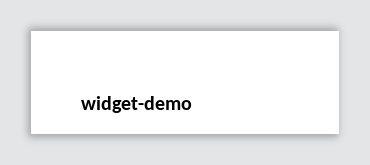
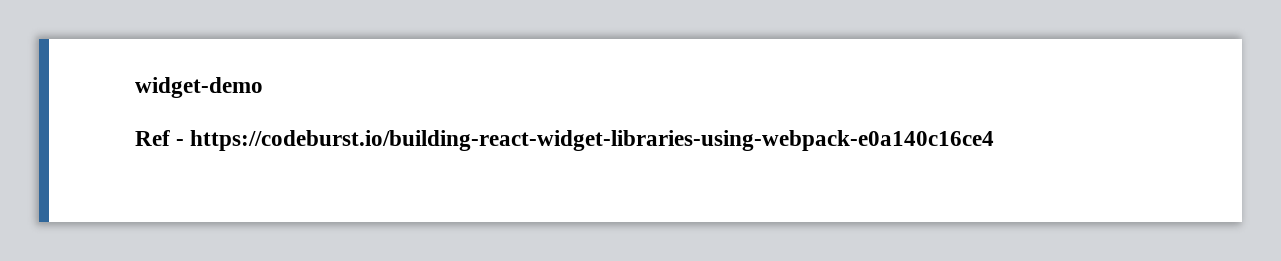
+ Ref - https://codeburst.io/building-react-widget-libraries-using-webpack-e0a140c16ce4

